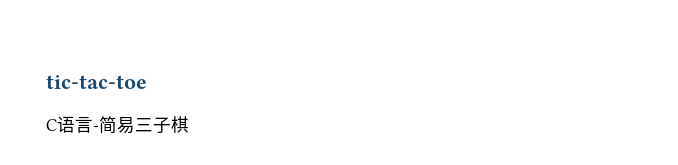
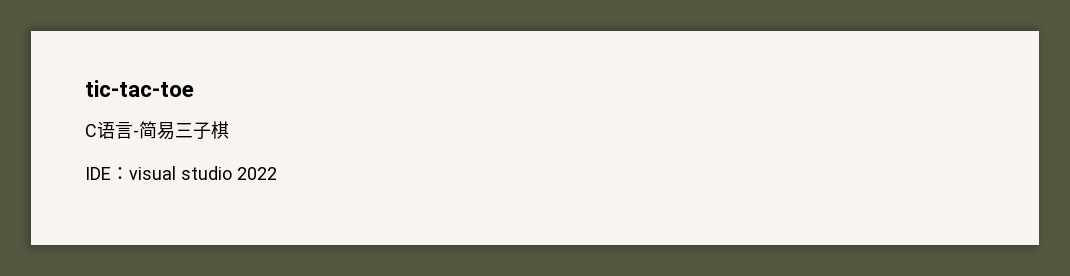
+ IDE：visual studio 2022

